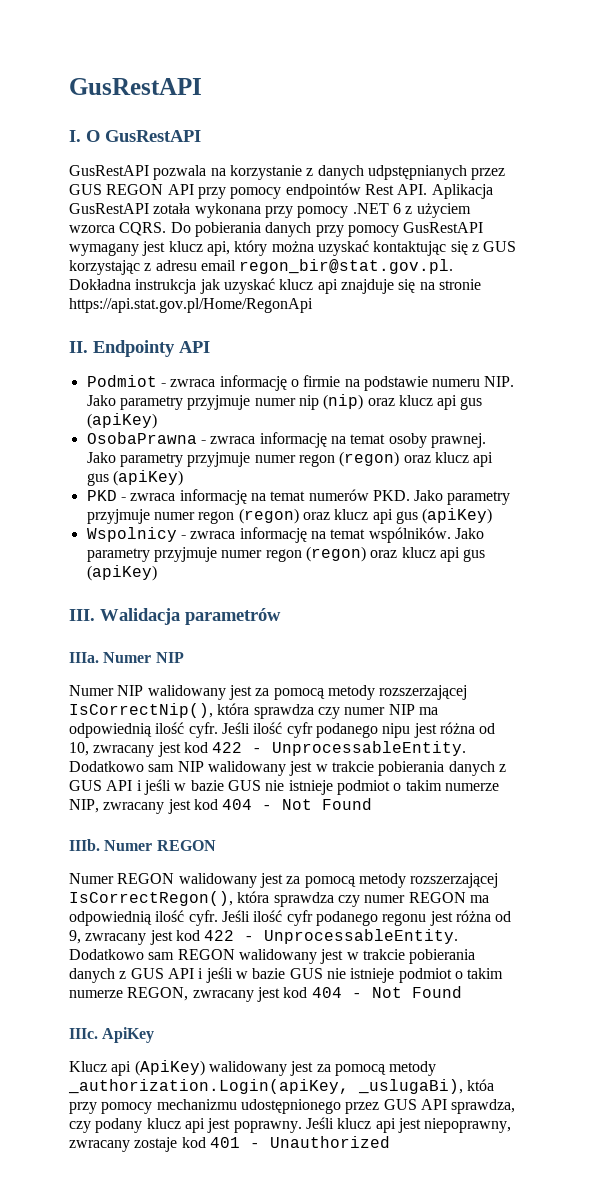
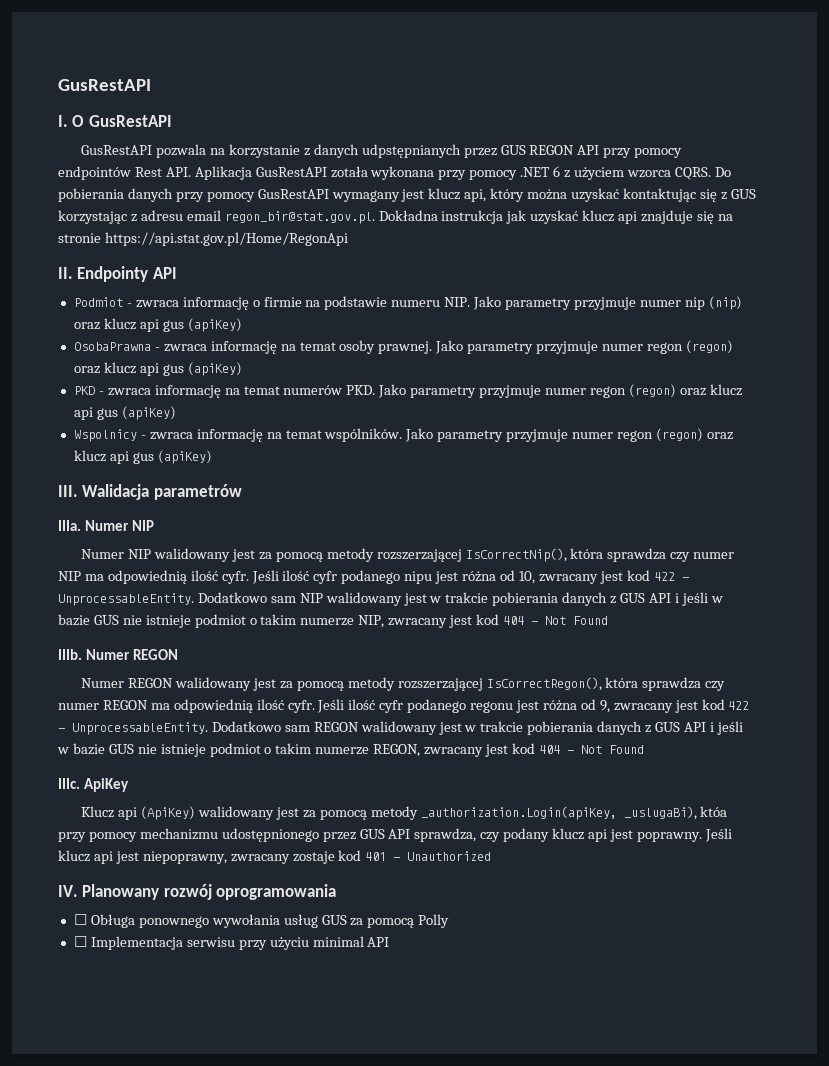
+ IV. Planowany rozwój oprogramowania
+ ☐ Obługa ponownego wywołania usług GUS za pomocą Polly
+ ☐ Implementacja serwisu przy użyciu minimal API

